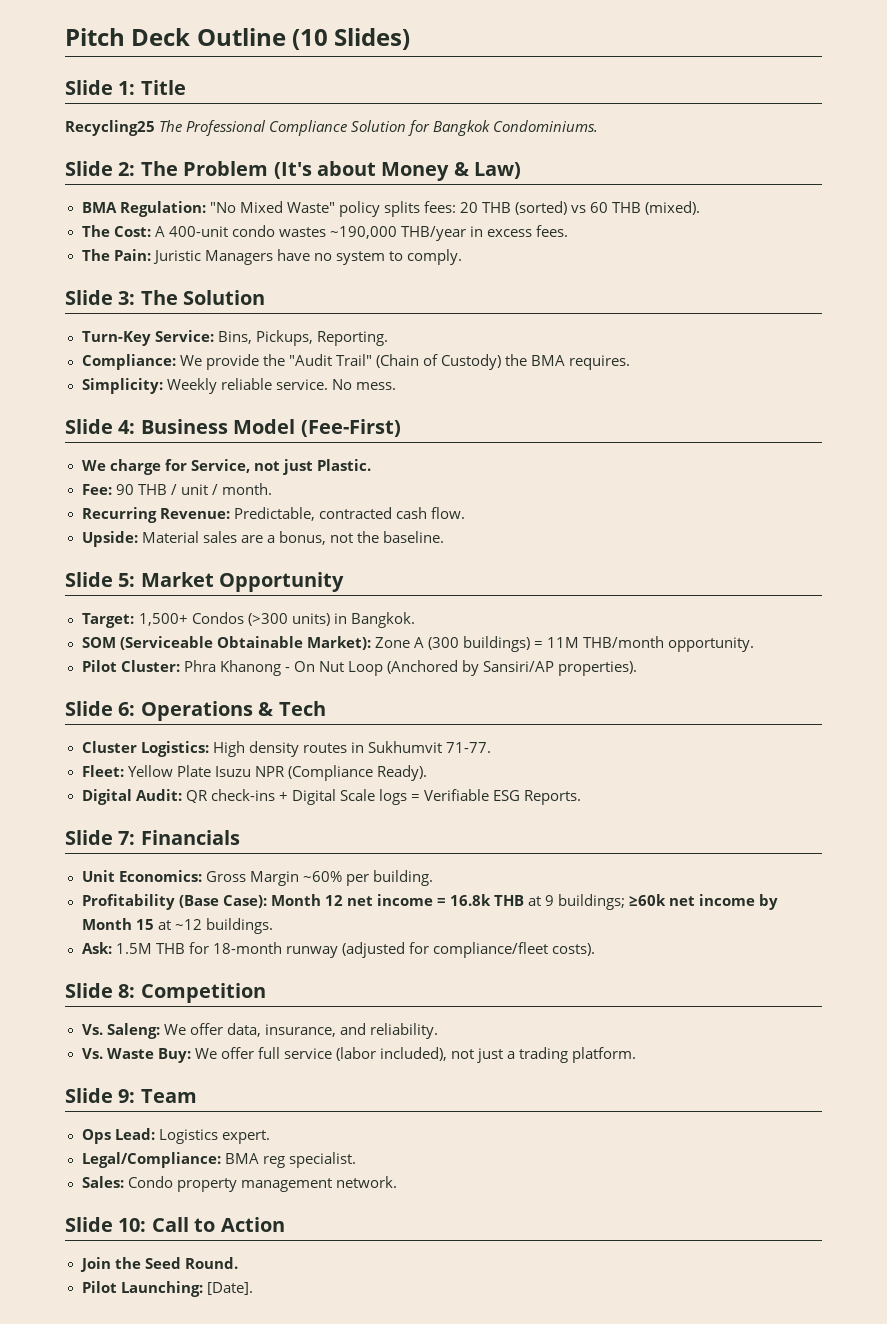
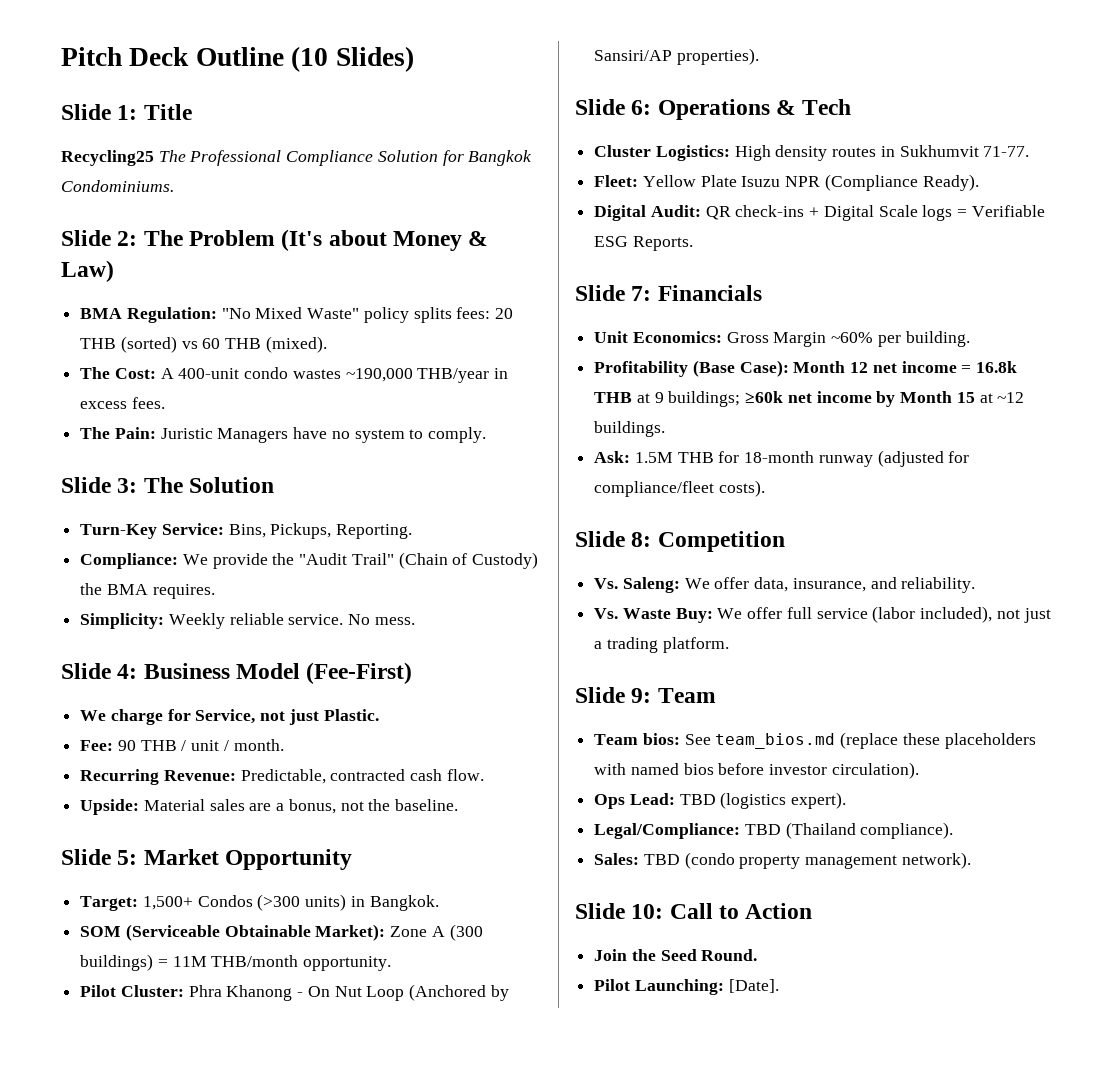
- Ops Lead: Logistics expert.
- Legal/Compliance: BMA reg specialist.
+ Team bios: See team_bios.md (replace these placeholders with named bios before investor circulation).
+ Ops Lead: TBD (logistics expert).
+ Legal/Compliance: TBD (Thailand compliance).
- Sales: Condo property management network.
+ Sales: TBD (condo property management network).

